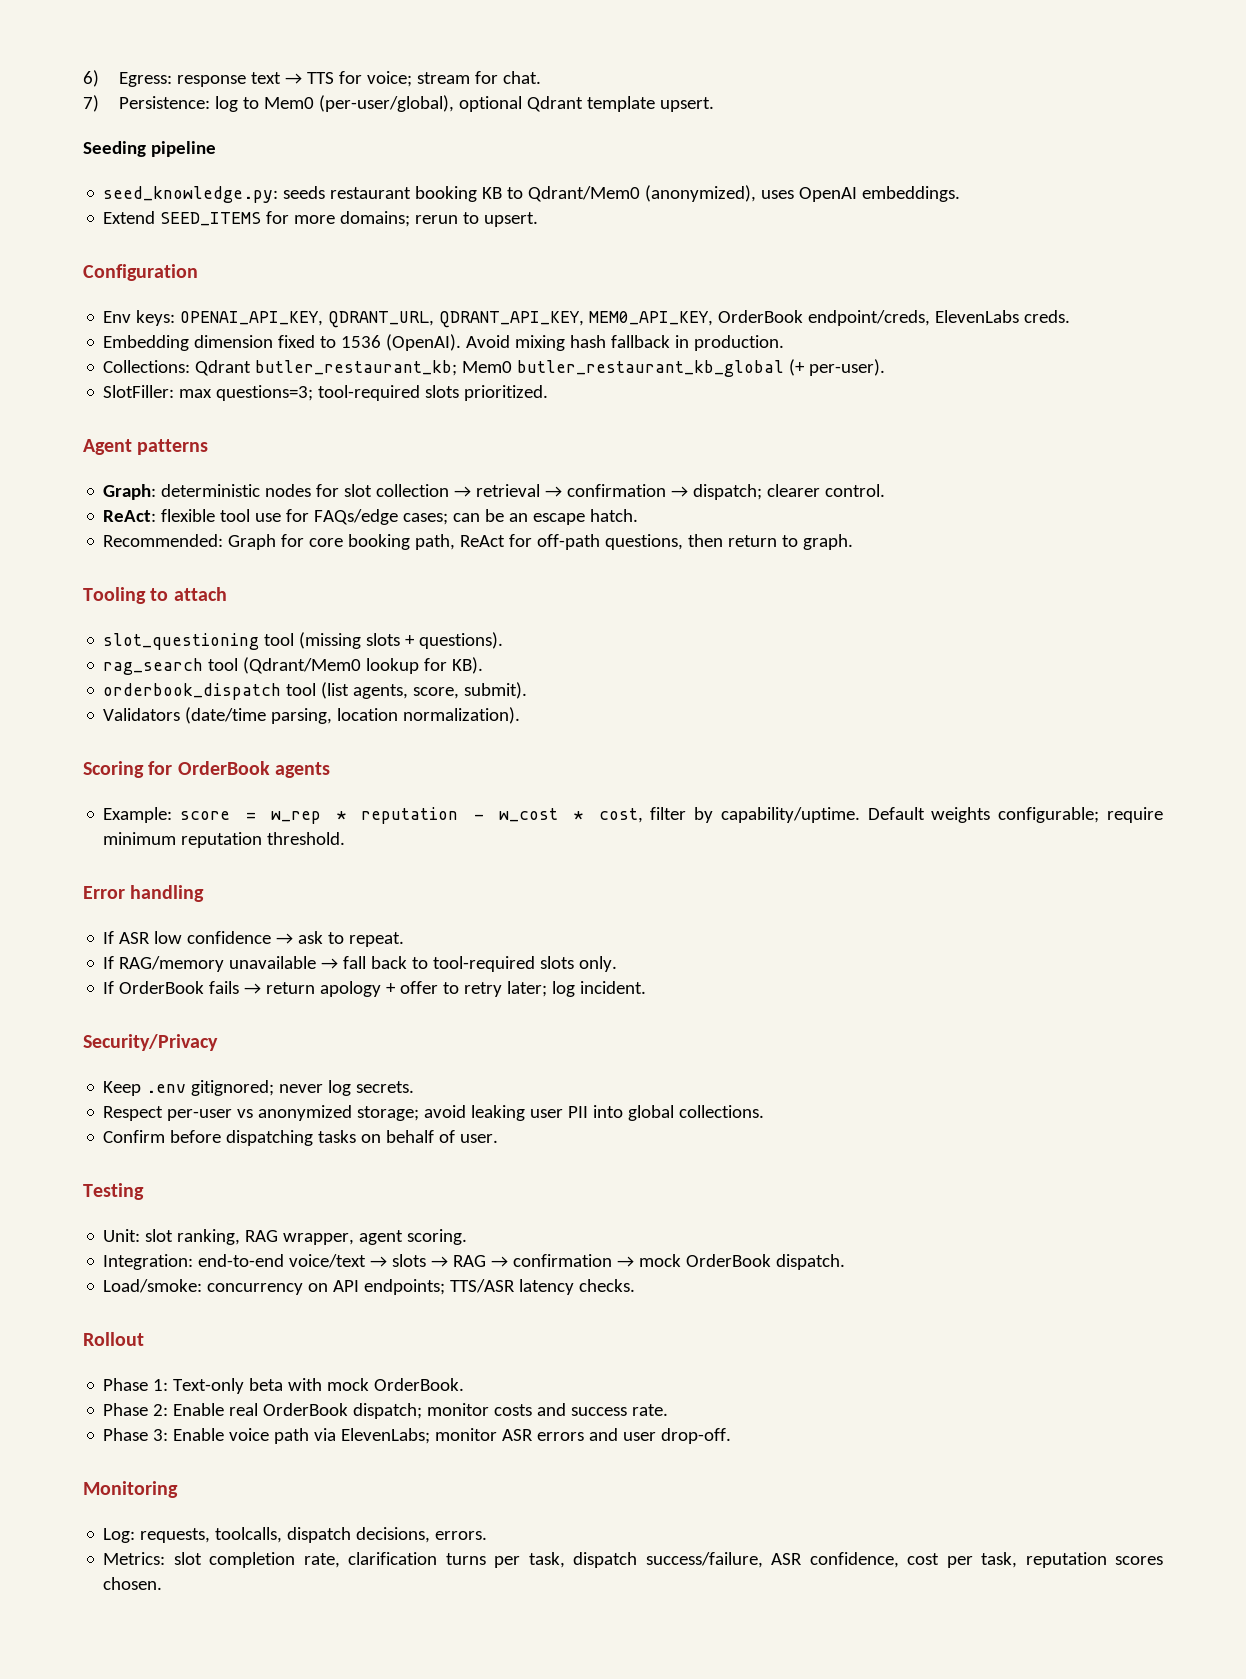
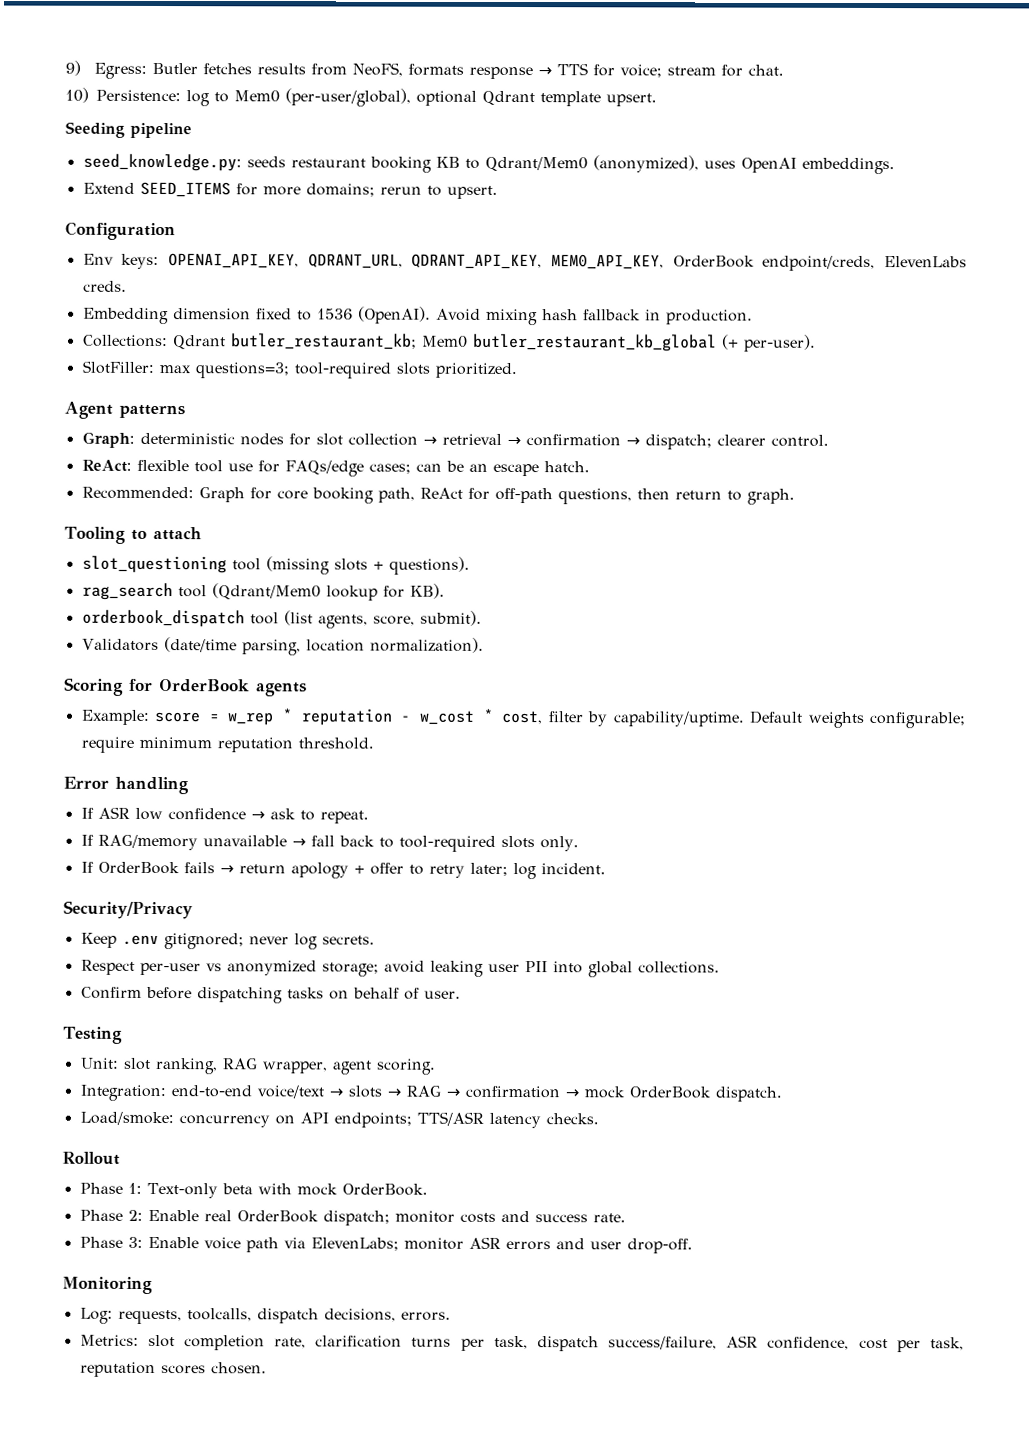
- 6) Egress: response text → TTS for voice; stream for chat.
+ 9) Egress: Butler fetches results from NeoFS, formats response → TTS for voice; stream for chat.
- 7) Persistence: log to Mem0 (per-user/global), optional Qdrant template upsert.
+ 10) Persistence: log to Mem0 (per-user/global), optional Qdrant template upsert.

